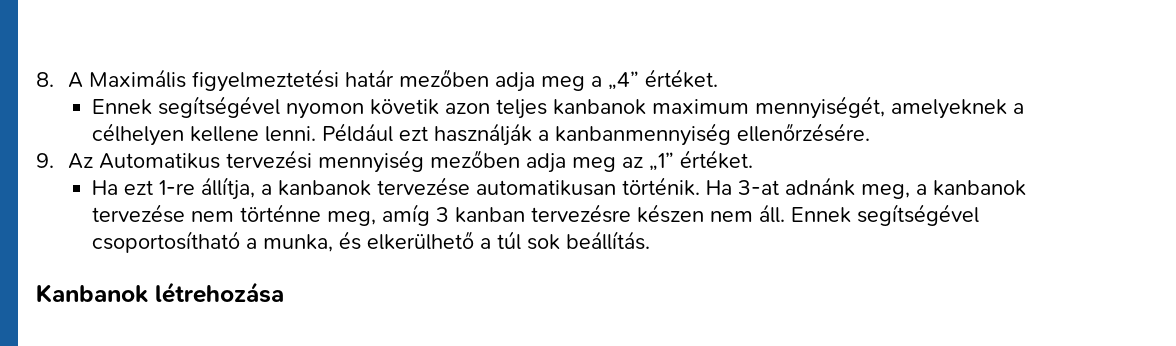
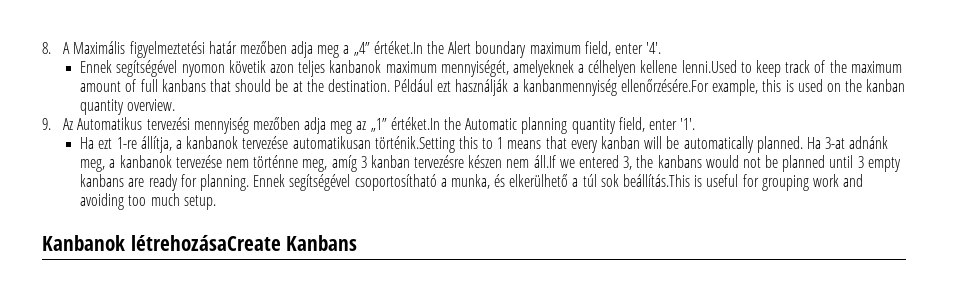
- 8. A Maximális figyelmeztetési határ mezőben adja meg a „4” értéket.
+ 8. A Maximális figyelmeztetési határ mezőben adja meg a „4” értéket.In the Alert boundary maximum field, enter '4'.
- Ennek segítségével nyomon követik azon teljes kanbanok maximum mennyiségét, amelyeknek a célhelyen kellene lenni.
+ Ennek segítségével nyomon követik azon teljes kanbanok maximum mennyiségét, amelyeknek a célhelyen kellene lenni.Used to keep track of the maximum amount of full kanbans that should be at the destination.
- Például ezt használják a kanbanmennyiség ellenőrzésére.
+ Például ezt használják a kanbanmennyiség ellenőrzésére.For example, this is used on the kanban quantity overview.
- 9. Az Automatikus tervezési mennyiség mezőben adja meg az „1” értéket.
+ 9. Az Automatikus tervezési mennyiség mezőben adja meg az „1” értéket.In the Automatic planning quantity field, enter '1'.
- Ha ezt 1-re állítja, a kanbanok tervezése automatikusan történik.
+ Ha ezt 1-re állítja, a kanbanok tervezése automatikusan történik.Setting this to 1 means that every kanban will be automatically planned.
- Ha 3-at adnánk meg, a kanbanok tervezése nem történne meg, amíg 3 kanban tervezésre készen nem áll.
+ Ha 3-at adnánk meg, a kanbanok tervezése nem történne meg, amíg 3 kanban tervezésre készen nem áll.If we entered 3, the kanbans would not be planned until 3 empty kanbans are ready for planning.
- Ennek segítségével csoportosítható a munka, és elkerülhető a túl sok beállítás.
+ Ennek segítségével csoportosítható a munka, és elkerülhető a túl sok beállítás.This is useful for grouping work and avoiding too much setup.
- Kanbanok létrehozása
+ Kanbanok létrehozásaCreate Kanbans

